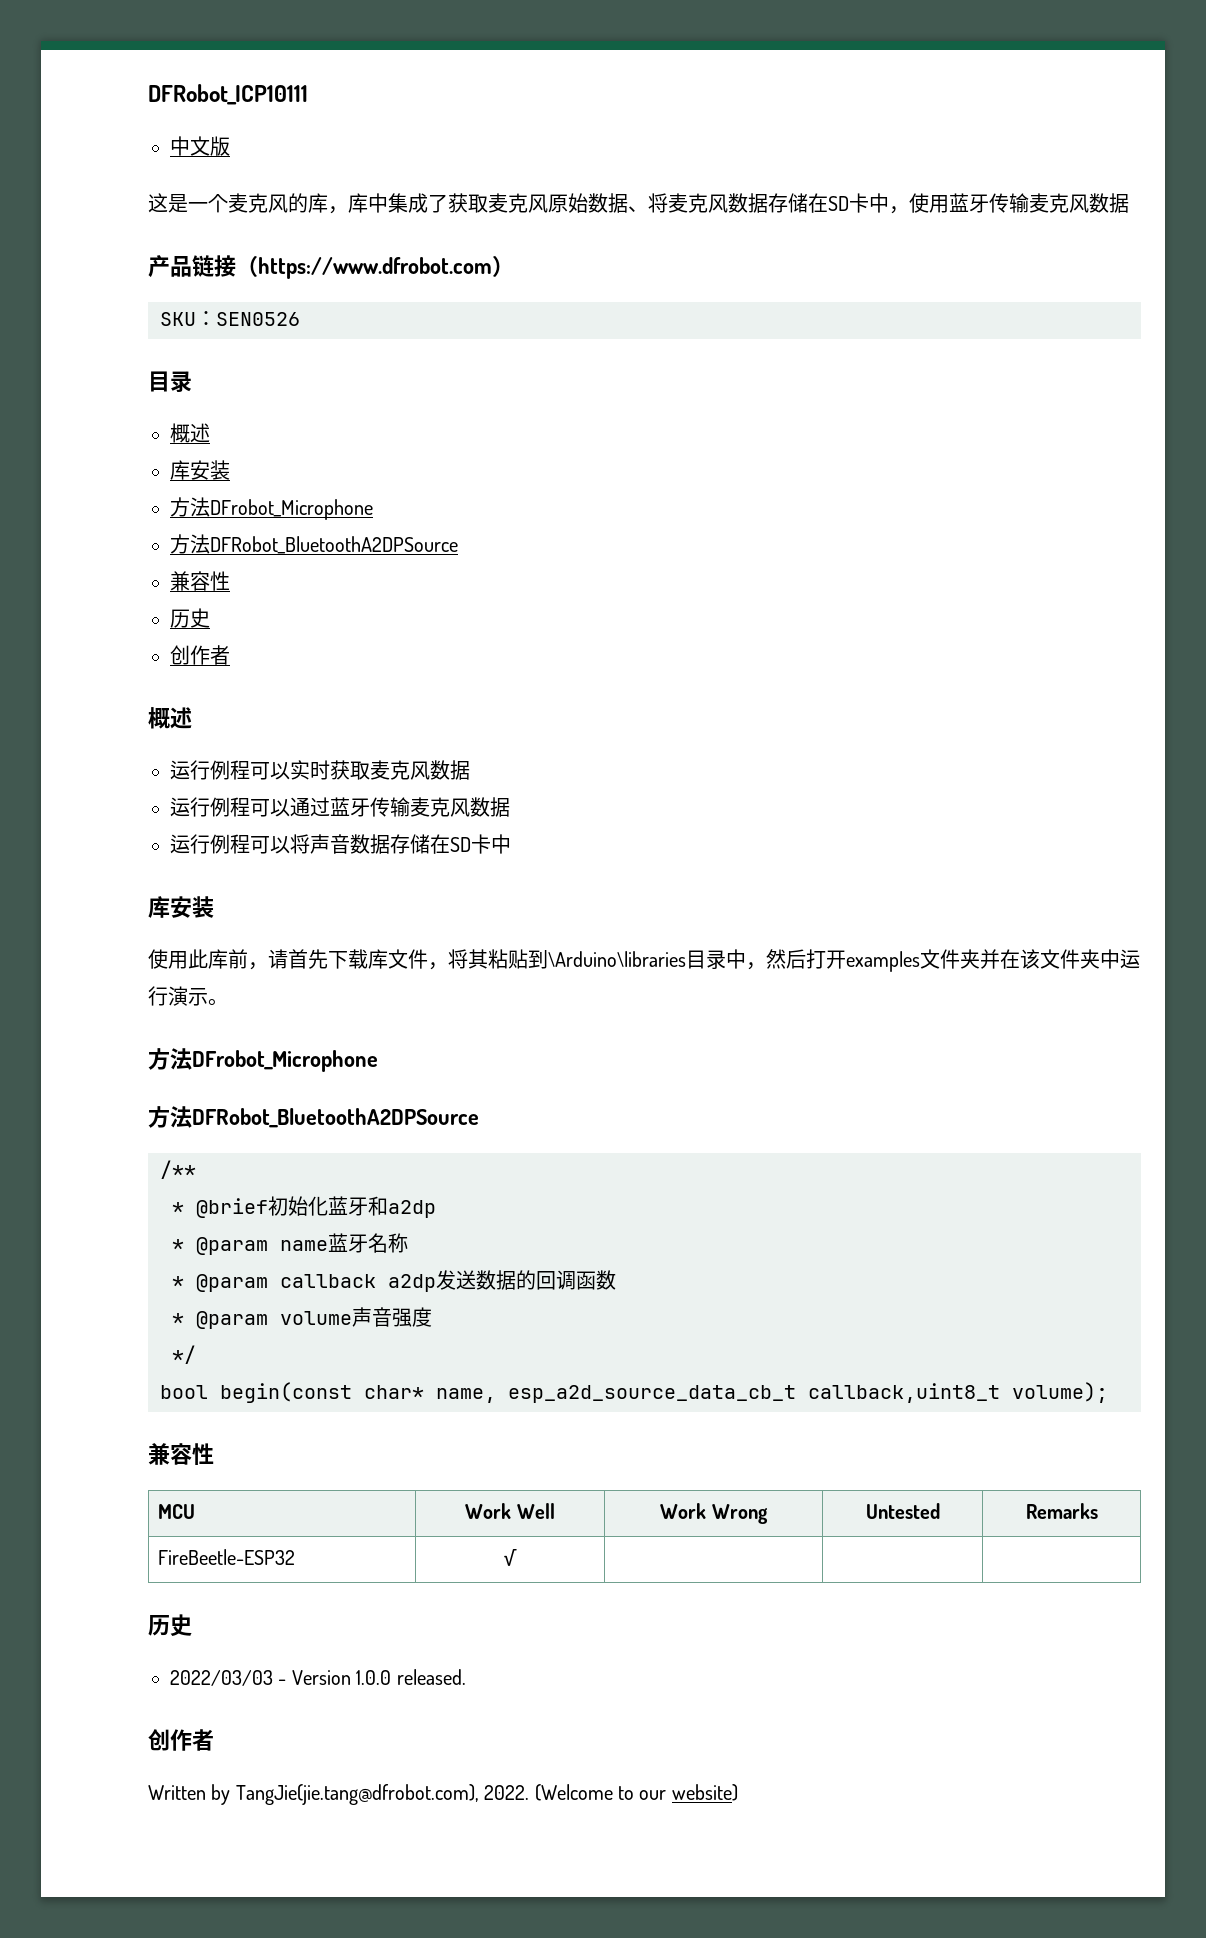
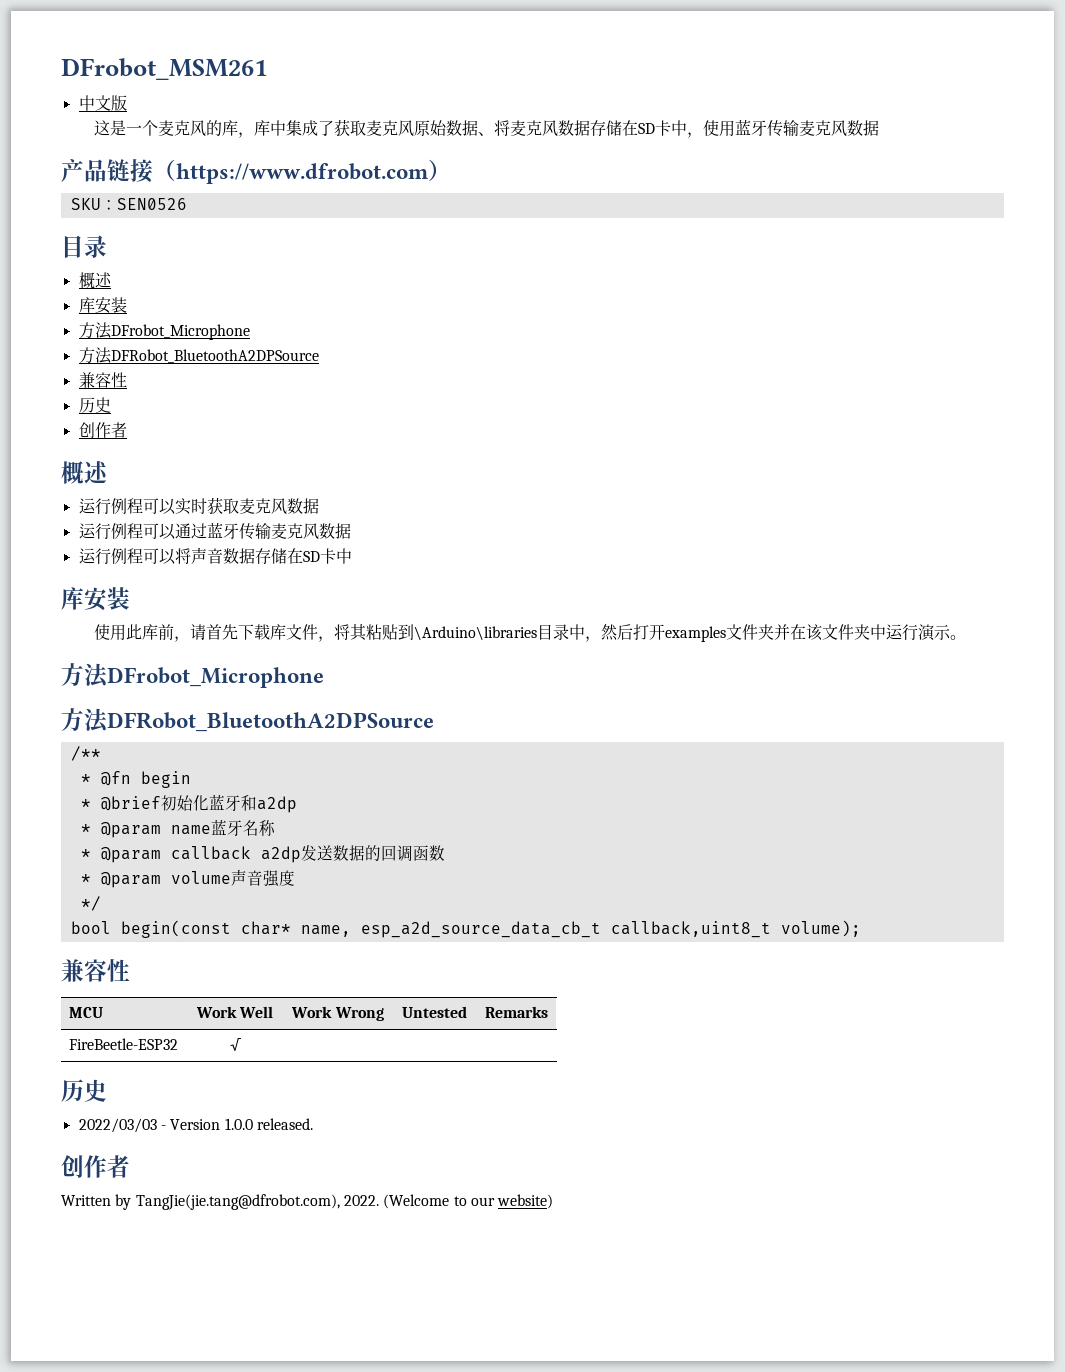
- DFRobot_ICP10111
+ DFrobot_MSM261
+ * @fn begin

